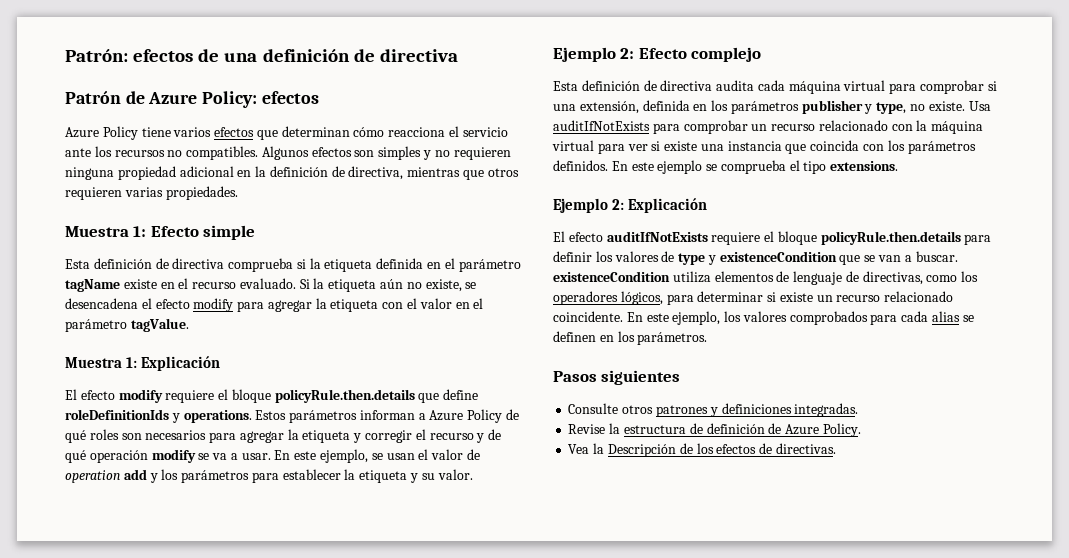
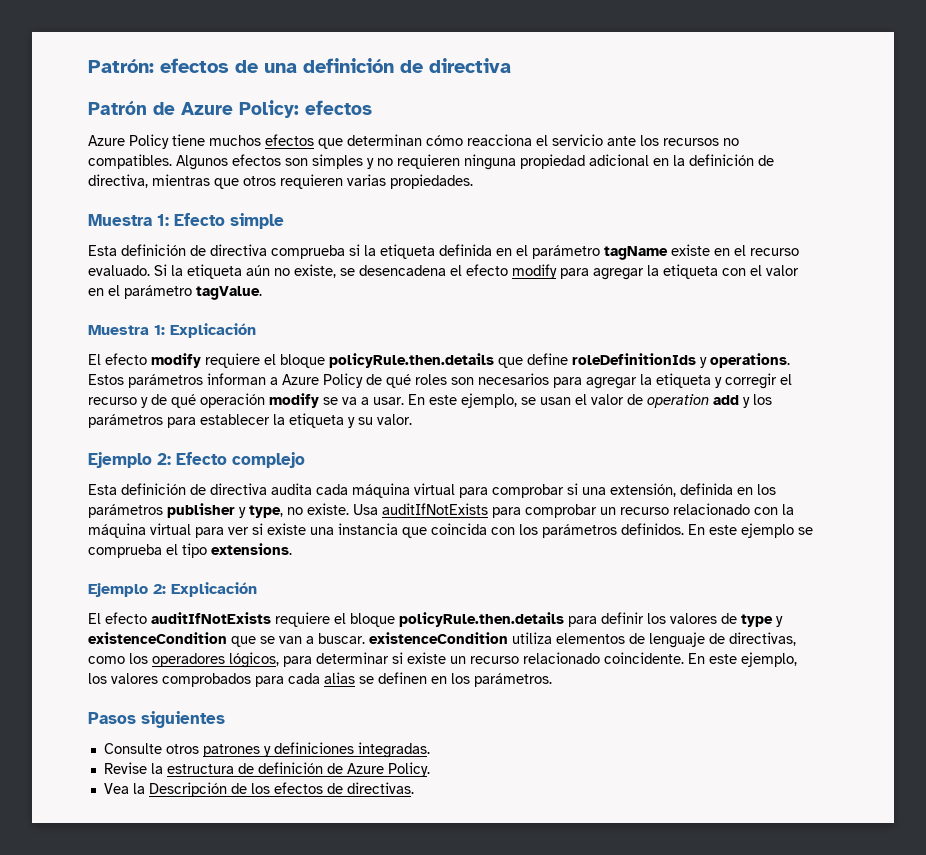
- Azure Policy tiene varios efectos que determinan cómo reacciona el servicio ante los recursos no compatibles.
+ Azure Policy tiene muchos efectos que determinan cómo reacciona el servicio ante los recursos no compatibles.

